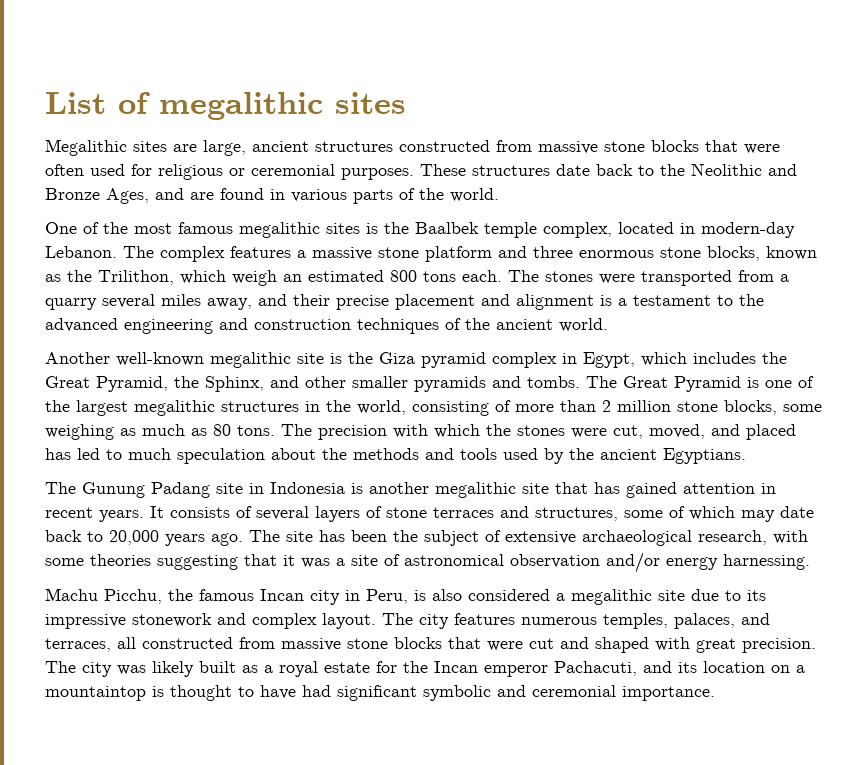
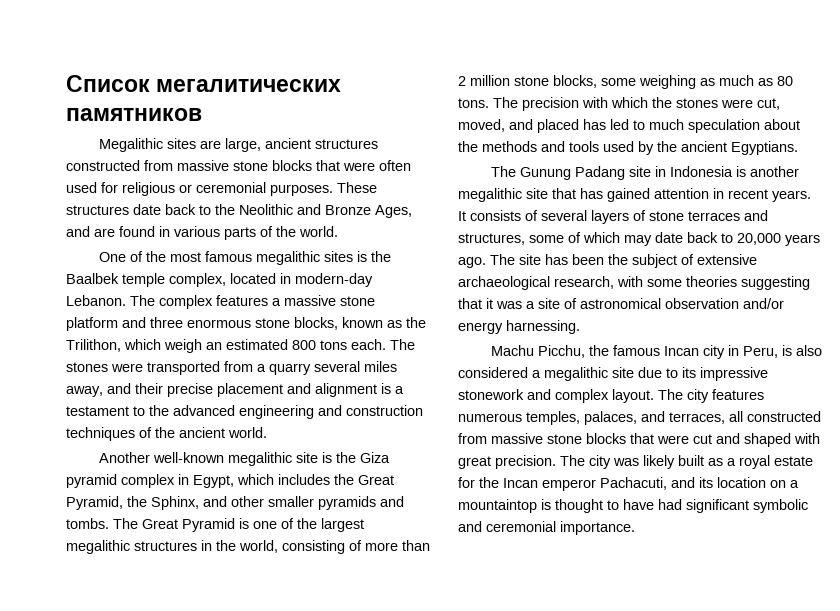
- List of megalithic sites
+ Список мегалитических памятников

